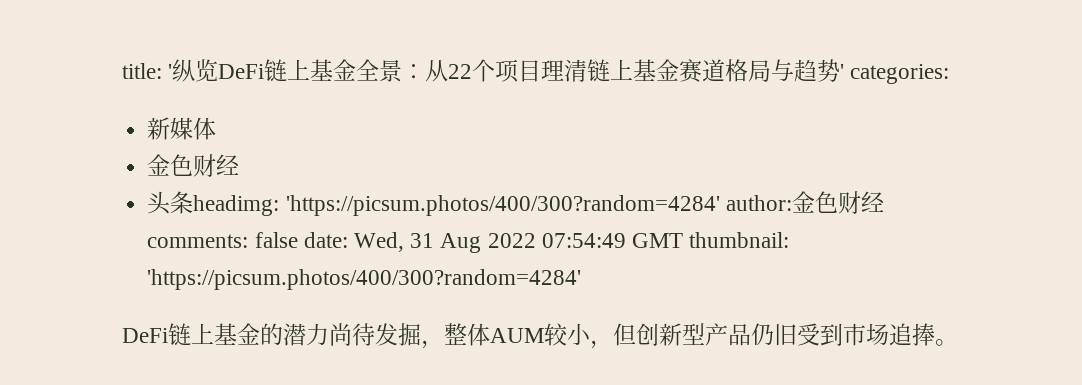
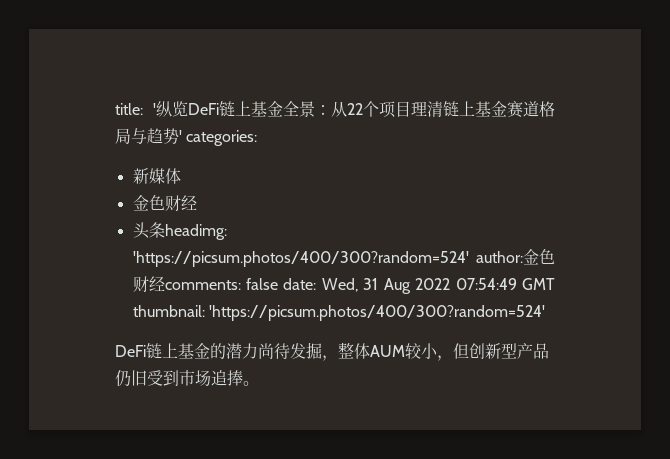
- 头条headimg: 'https://picsum.photos/400/300?random=4284' author:金色财经comments: false date: Wed, 31 Aug 2022 07:54:49 GMT thumbnail: 'https://picsum.photos/400/300?random=4284'
+ 头条headimg: 'https://picsum.photos/400/300?random=524' author:金色财经comments: false date: Wed, 31 Aug 2022 07:54:49 GMT thumbnail: 'https://picsum.photos/400/300?random=524'

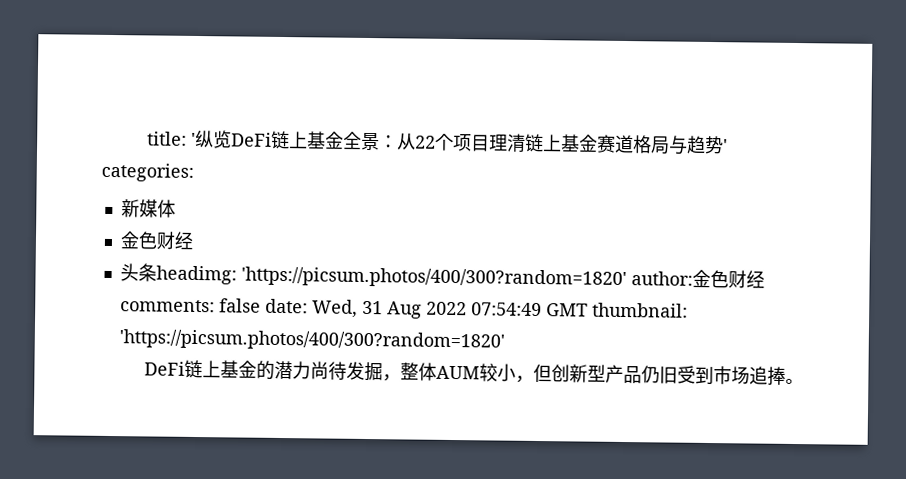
- 头条headimg: 'https://picsum.photos/400/300?random=524' author:金色财经comments: false date: Wed, 31 Aug 2022 07:54:49 GMT thumbnail: 'https://picsum.photos/400/300?random=524'
+ 头条headimg: 'https://picsum.photos/400/300?random=1820' author:金色财经comments: false date: Wed, 31 Aug 2022 07:54:49 GMT thumbnail: 'https://picsum.photos/400/300?random=1820'

